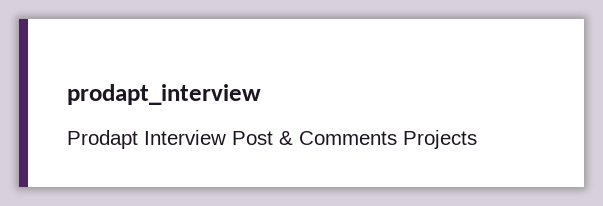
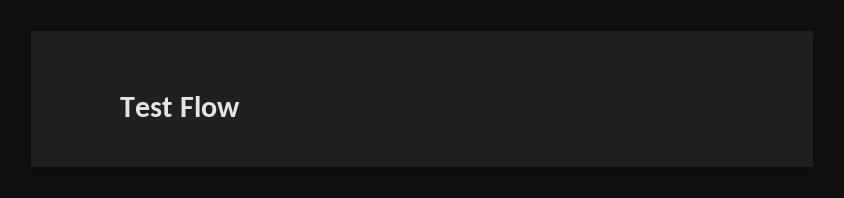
- prodapt_interview
- Prodapt Interview Post & Comments Projects
+ Test Flow

